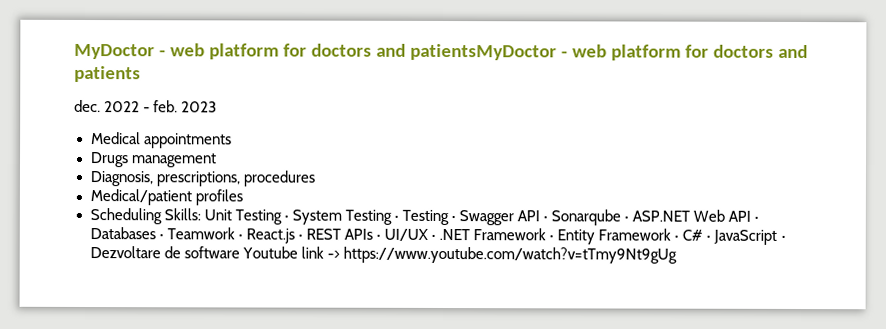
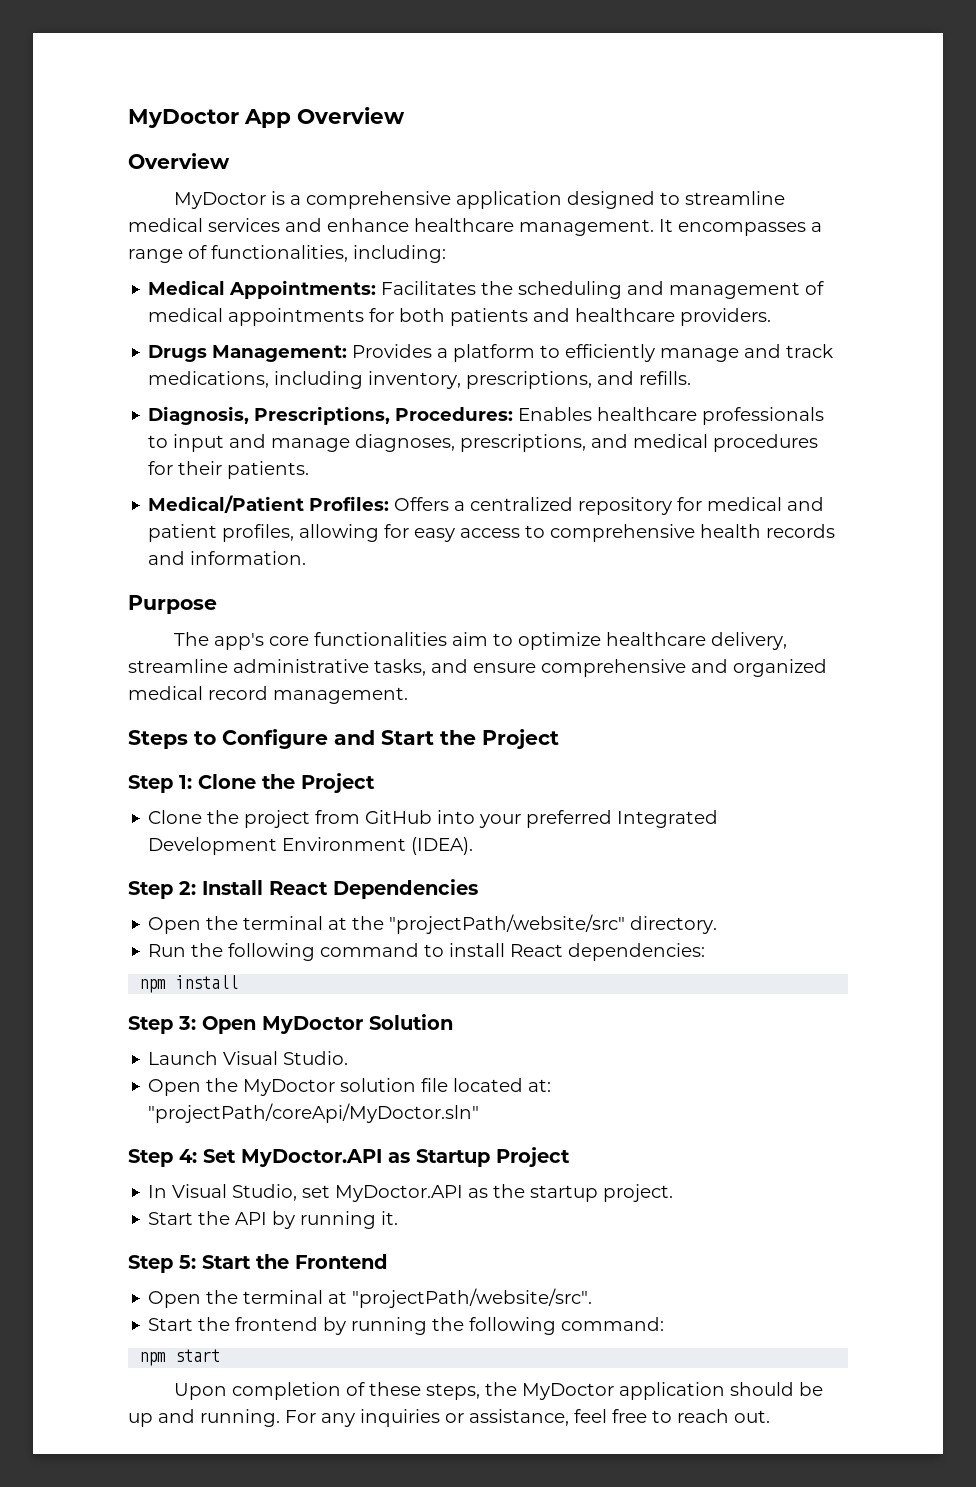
- MyDoctor - web platform for doctors and patientsMyDoctor - web platform for doctors and patients
- dec. 2022 - feb. 2023
- Medical appointments
- Drugs management
- Diagnosis, prescriptions, procedures
- Medical/patient profiles
- Scheduling Skills: Unit Testing · System Testing · Testing · Swagger API · Sonarqube · ASP.NET Web API · Databases · Teamwork · React.js · REST APIs · UI/UX · .NET Framework · Entity Framework · C# · JavaScript · Dezvoltare de software Youtube link -> https://www.youtube.com/watch?v=tTmy9Nt9gUg
+ MyDoctor App Overview
+ Overview
+ MyDoctor is a comprehensive application designed to streamline medical services and enhance healthcare management. It encompasses a range of functionalities, including:
+ Medical Appointments: Facilitates the scheduling and management of medical appointments for both patients and healthcare providers.
+ Drugs Management: Provides a platform to efficiently manage and track medications, including inventory, prescriptions, and refills.
+ Diagnosis, Prescriptions, Procedures: Enables healthcare professionals to input and manage diagnoses, prescriptions, and medical procedures for their patients.
+ Medical/Patient Profiles: Offers a centralized repository for medical and patient profiles, allowing for easy access to comprehensive health records and information.
+ Purpose
+ The app's core functionalities aim to optimize healthcare delivery, streamline administrative tasks, and ensure comprehensive and organized medical record management.
+ Steps to Configure and Start the Project
+ Step 1: Clone the Project
+ Clone the project from GitHub into your preferred Integrated Development Environment (IDEA).
+ Step 2: Install React Dependencies
+ Open the terminal at the "projectPath/website/src" directory.
+ Run the following command to install React dependencies:
+ npm install
+ Step 3: Open MyDoctor Solution
+ Launch Visual Studio.
+ Open the MyDoctor solution file located at: "projectPath/coreApi/MyDoctor.sln"
+ Step 4: Set MyDoctor.API as Startup Project
+ In Visual Studio, set MyDoctor.API as the startup project.
+ Start the API by running it.
+ Step 5: Start the Frontend
+ Open the terminal at "projectPath/website/src".
+ Start the frontend by running the following command:
+ npm start
+ Upon completion of these steps, the MyDoctor application should be up and running. For any inquiries or assistance, feel free to reach out.

